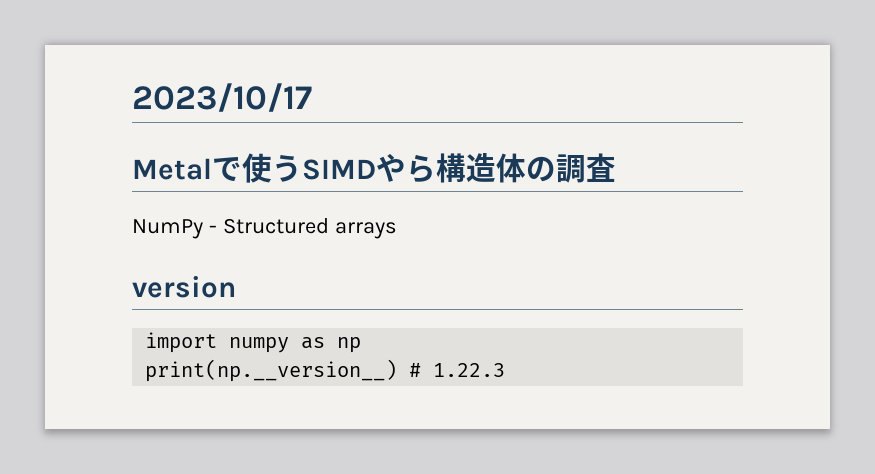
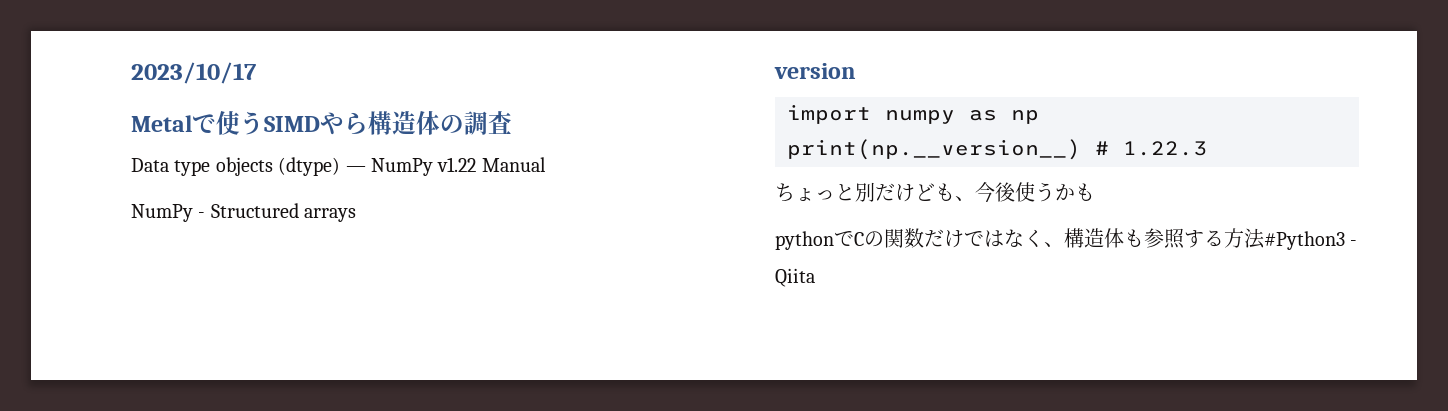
+ Data type objects (dtype) — NumPy v1.22 Manual
+ ちょっと別だけども、今後使うかも
+ pythonでCの関数だけではなく、構造体も参照する方法#Python3 - Qiita

